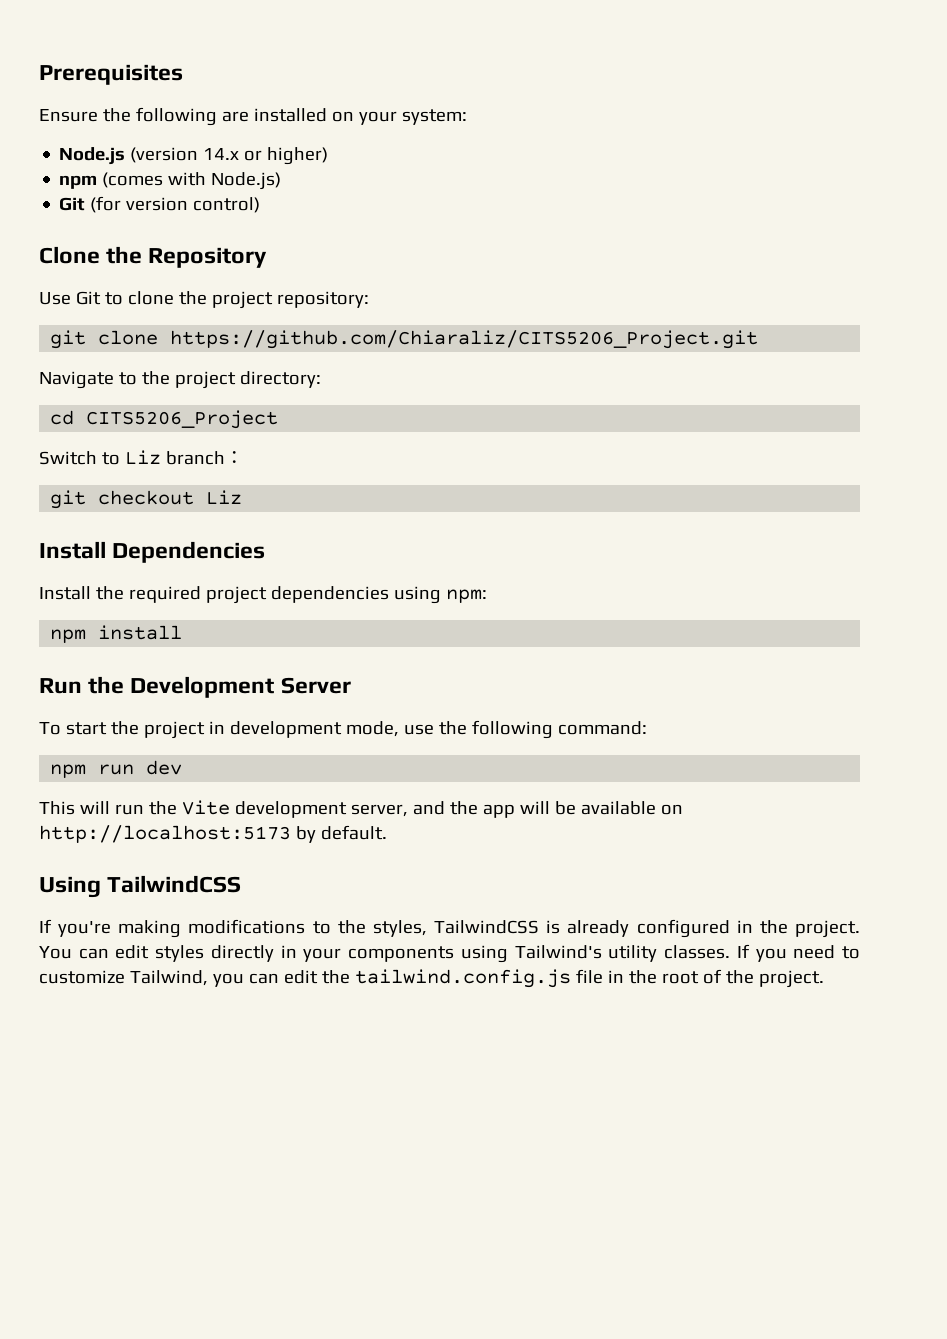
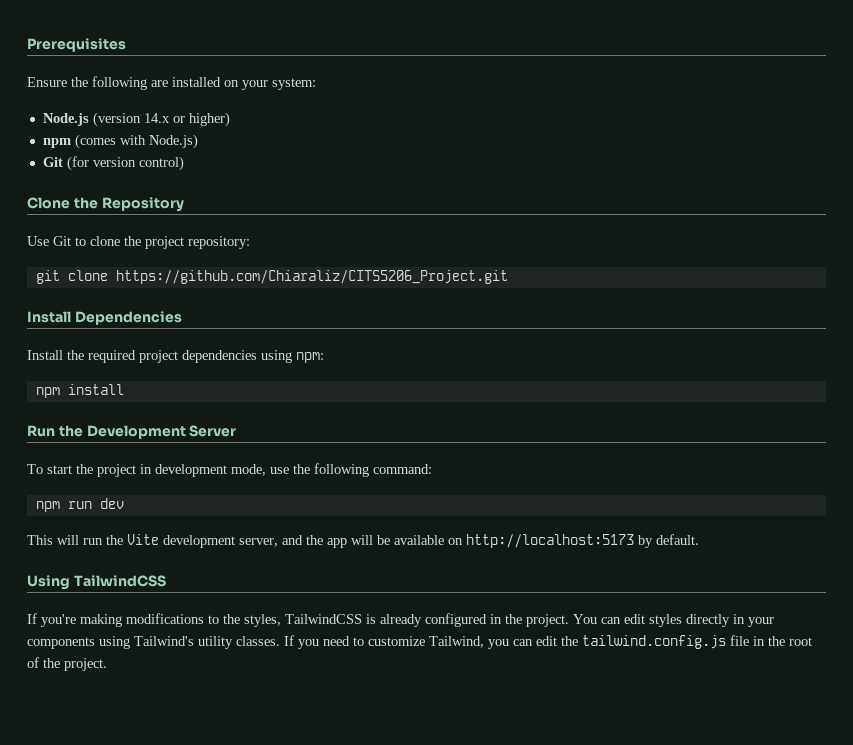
- Navigate to the project directory:
- cd CITS5206_Project
- Switch to Liz branch：
- git checkout Liz

